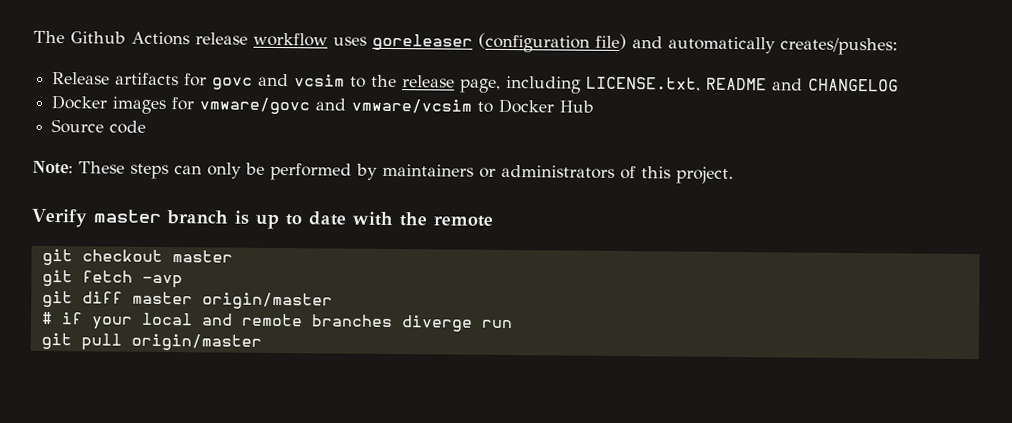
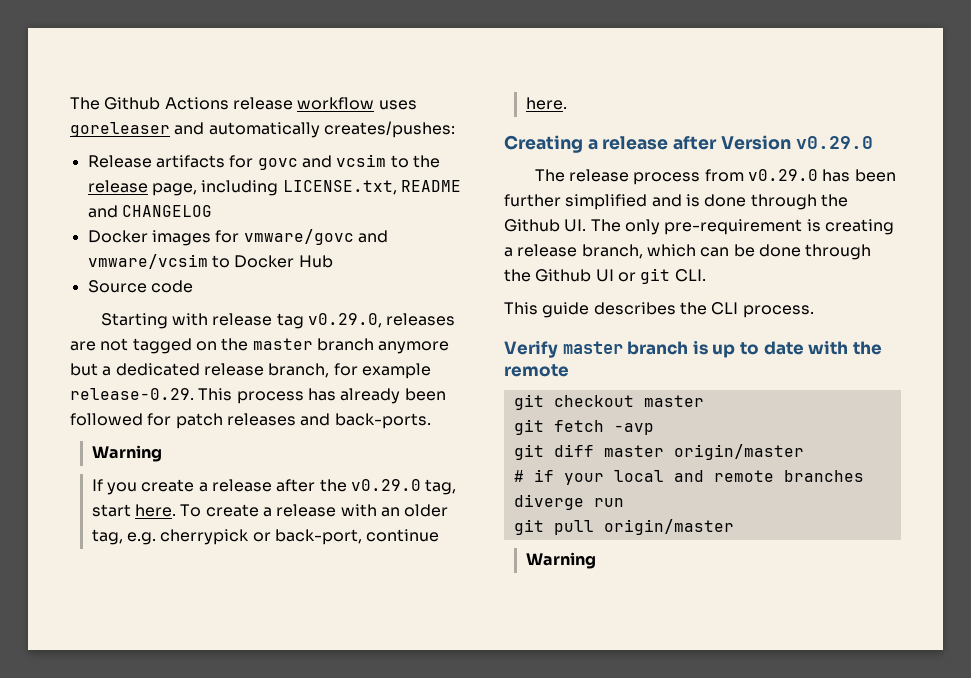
- The Github Actions release workflow uses goreleaser (configuration file) and automatically creates/pushes:
+ The Github Actions release workflow uses goreleaser and automatically creates/pushes:
- Note: These steps can only be performed by maintainers or administrators of this project.
+ Starting with release tag v0.29.0, releases are not tagged on the master branch anymore but a dedicated release branch, for example release-0.29. This process has already been followed for patch releases and back-ports.
+ Warning
+ If you create a release after the v0.29.0 tag, start here. To create a release with an older tag, e.g. cherrypick or back-port, continue here.
+ Creating a release after Version v0.29.0
+ The release process from v0.29.0 has been further simplified and is done through the Github UI. The only pre-requirement is creating a release branch, which can be done through the Github UI or git CLI.
+ This guide describes the CLI process.
  git pull origin/master
+ Warning

